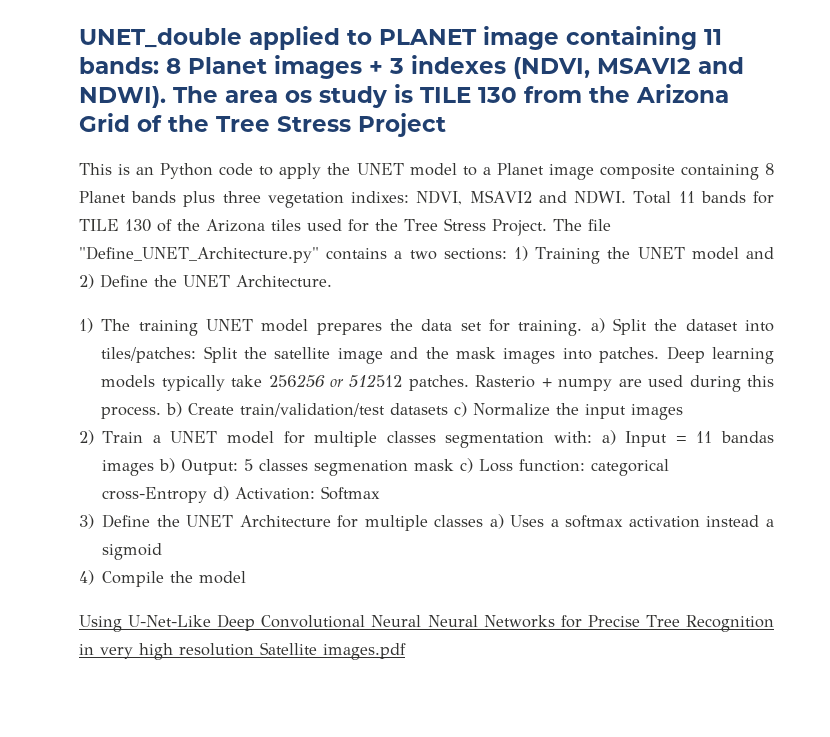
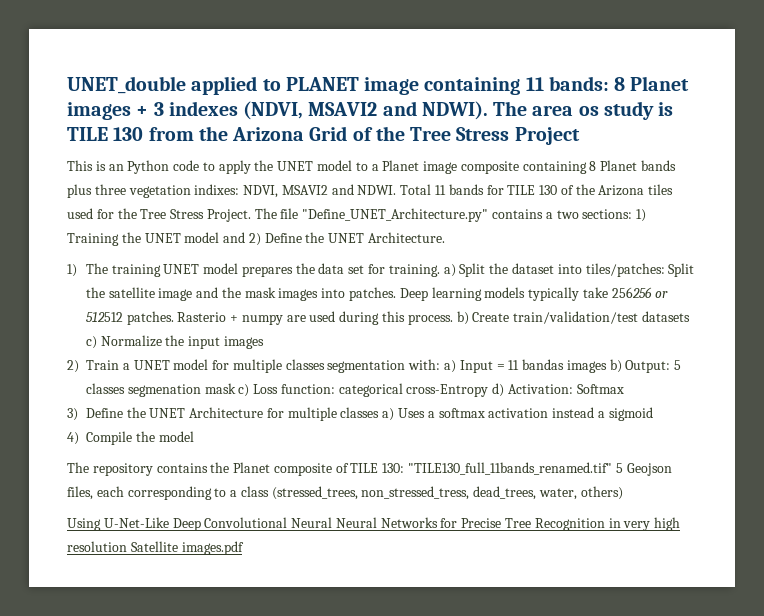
+ The repository contains the Planet composite of TILE 130: "TILE130_full_11bands_renamed.tif" 5 Geojson files, each corresponding to a class (stressed_trees, non_stressed_tress, dead_trees, water, others)

